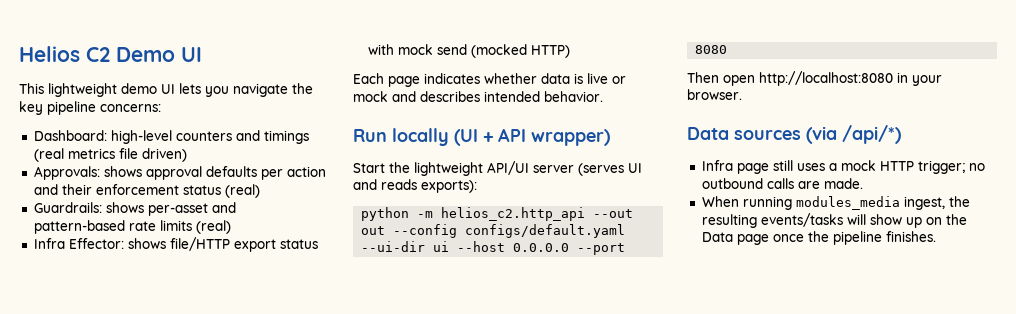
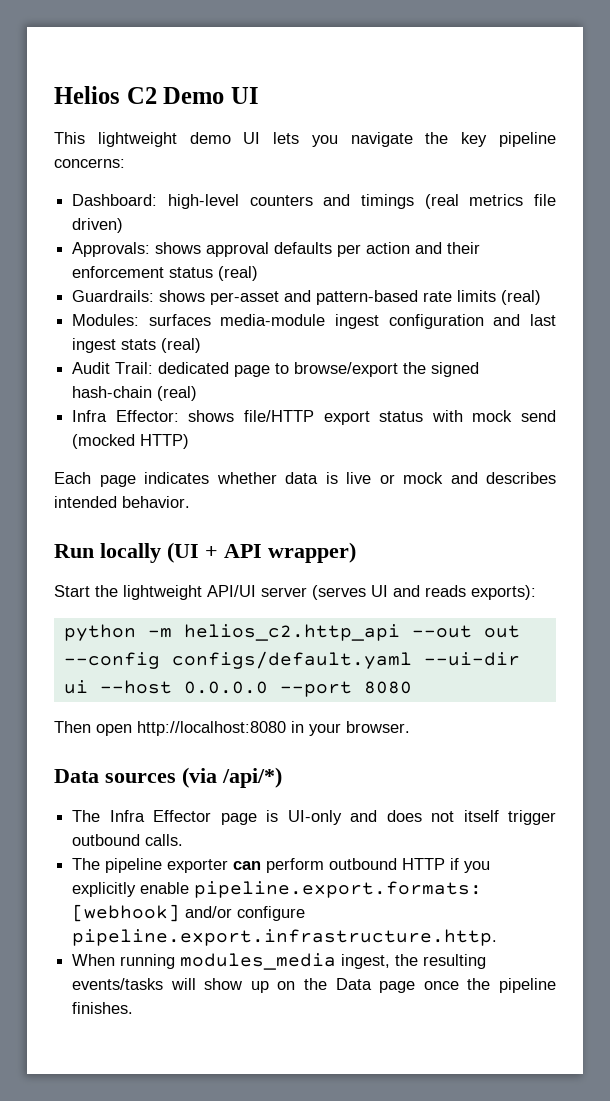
+ Modules: surfaces media-module ingest configuration and last ingest stats (real)
+ Audit Trail: dedicated page to browse/export the signed hash-chain (real)
- Infra page still uses a mock HTTP trigger; no outbound calls are made.
+ The Infra Effector page is UI-only and does not itself trigger outbound calls.
+ The pipeline exporter can perform outbound HTTP if you explicitly enable pipeline.export.formats: [webhook] and/or configure pipeline.export.infrastructure.http.

